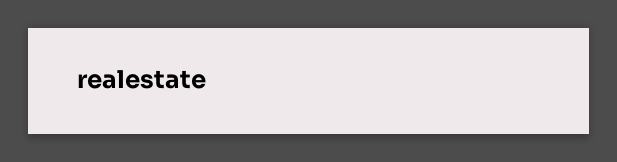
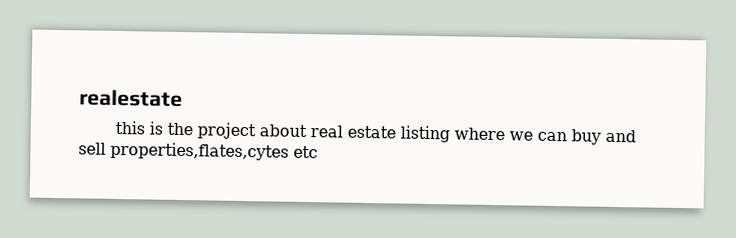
+ this is the project about real estate listing where we can buy and sell properties,flates,cytes etc

